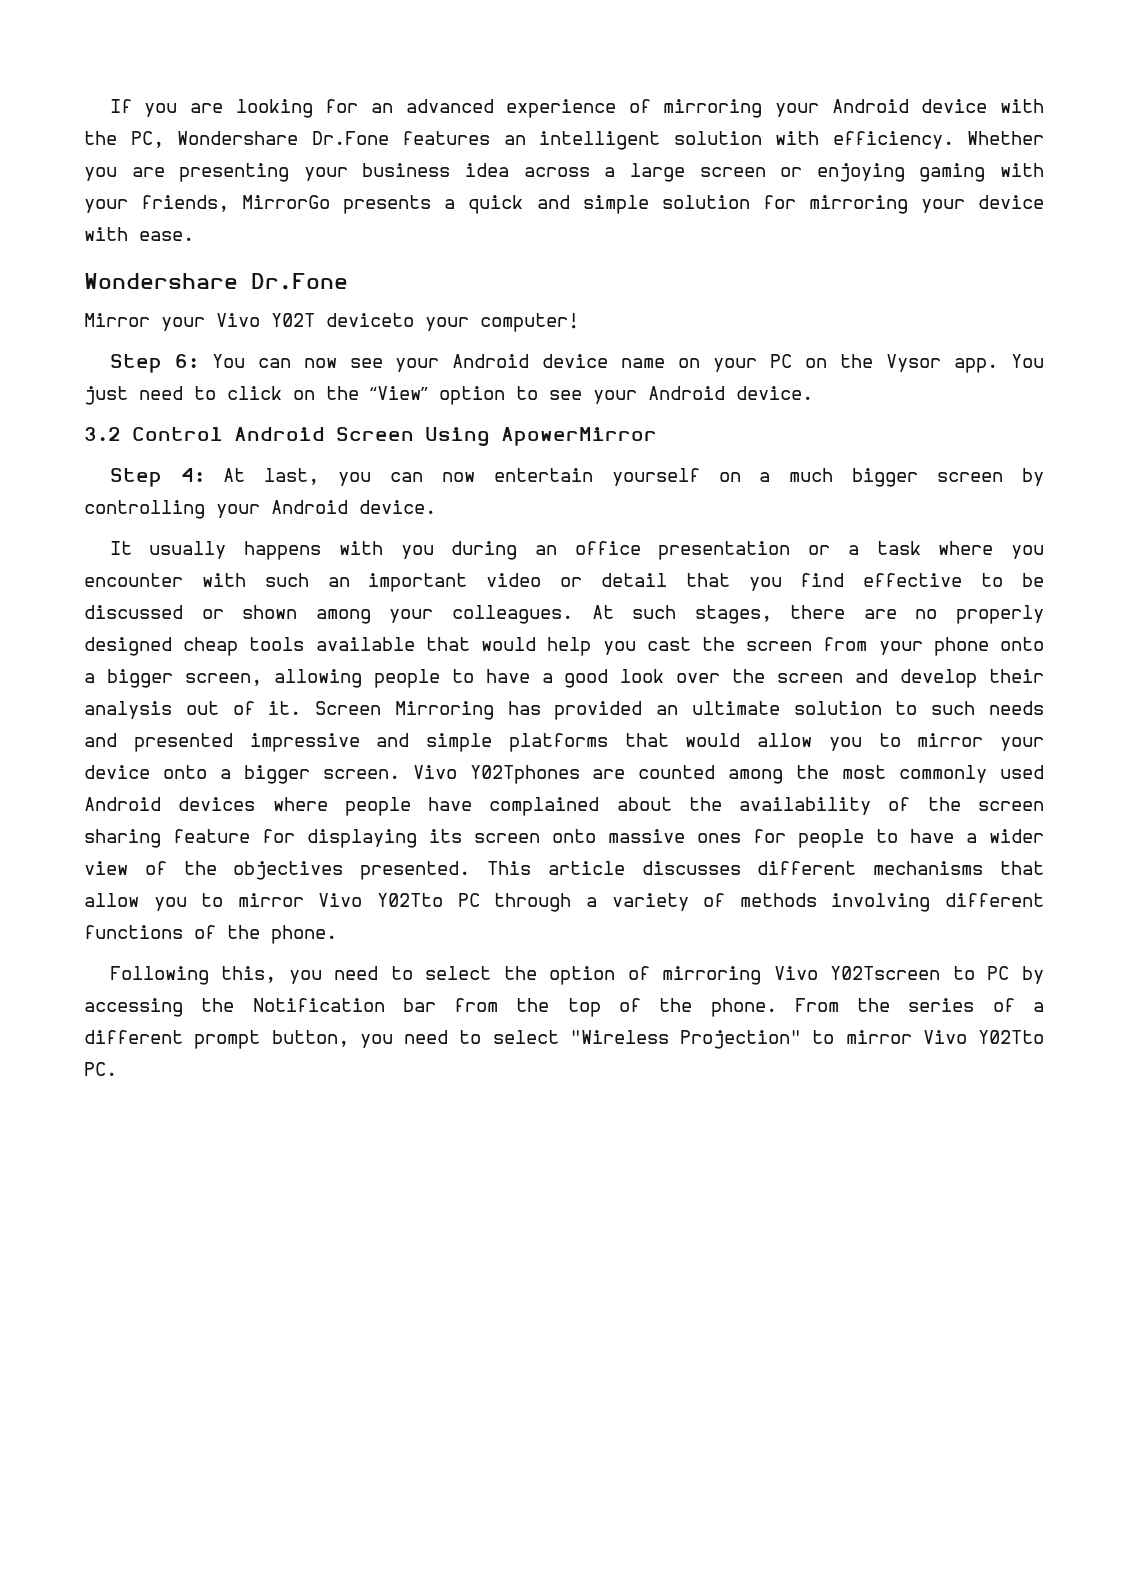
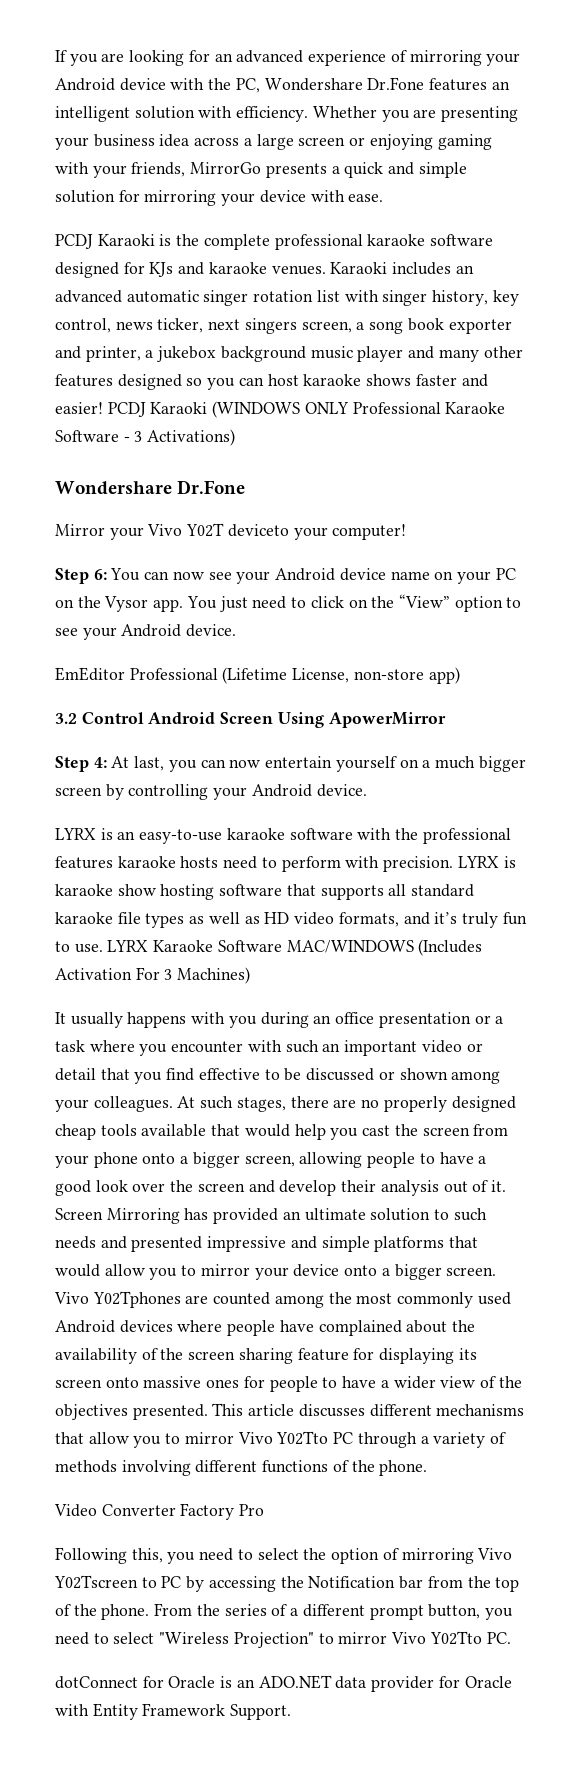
+ PCDJ Karaoki is the complete professional karaoke software designed for KJs and karaoke venues. Karaoki includes an advanced automatic singer rotation list with singer history, key control, news ticker, next singers screen, a song book exporter and printer, a jukebox background music player and many other features designed so you can host karaoke shows faster and easier! PCDJ Karaoki (WINDOWS ONLY Professional Karaoke Software - 3 Activations)
+ EmEditor Professional (Lifetime License, non-store app)
+ LYRX is an easy-to-use karaoke software with the professional features karaoke hosts need to perform with precision. LYRX is karaoke show hosting software that supports all standard karaoke file types as well as HD video formats, and it’s truly fun to use. LYRX Karaoke Software MAC/WINDOWS (Includes Activation For 3 Machines)
+ Video Converter Factory Pro
+ dotConnect for Oracle is an ADO.NET data provider for Oracle with Entity Framework Support.

